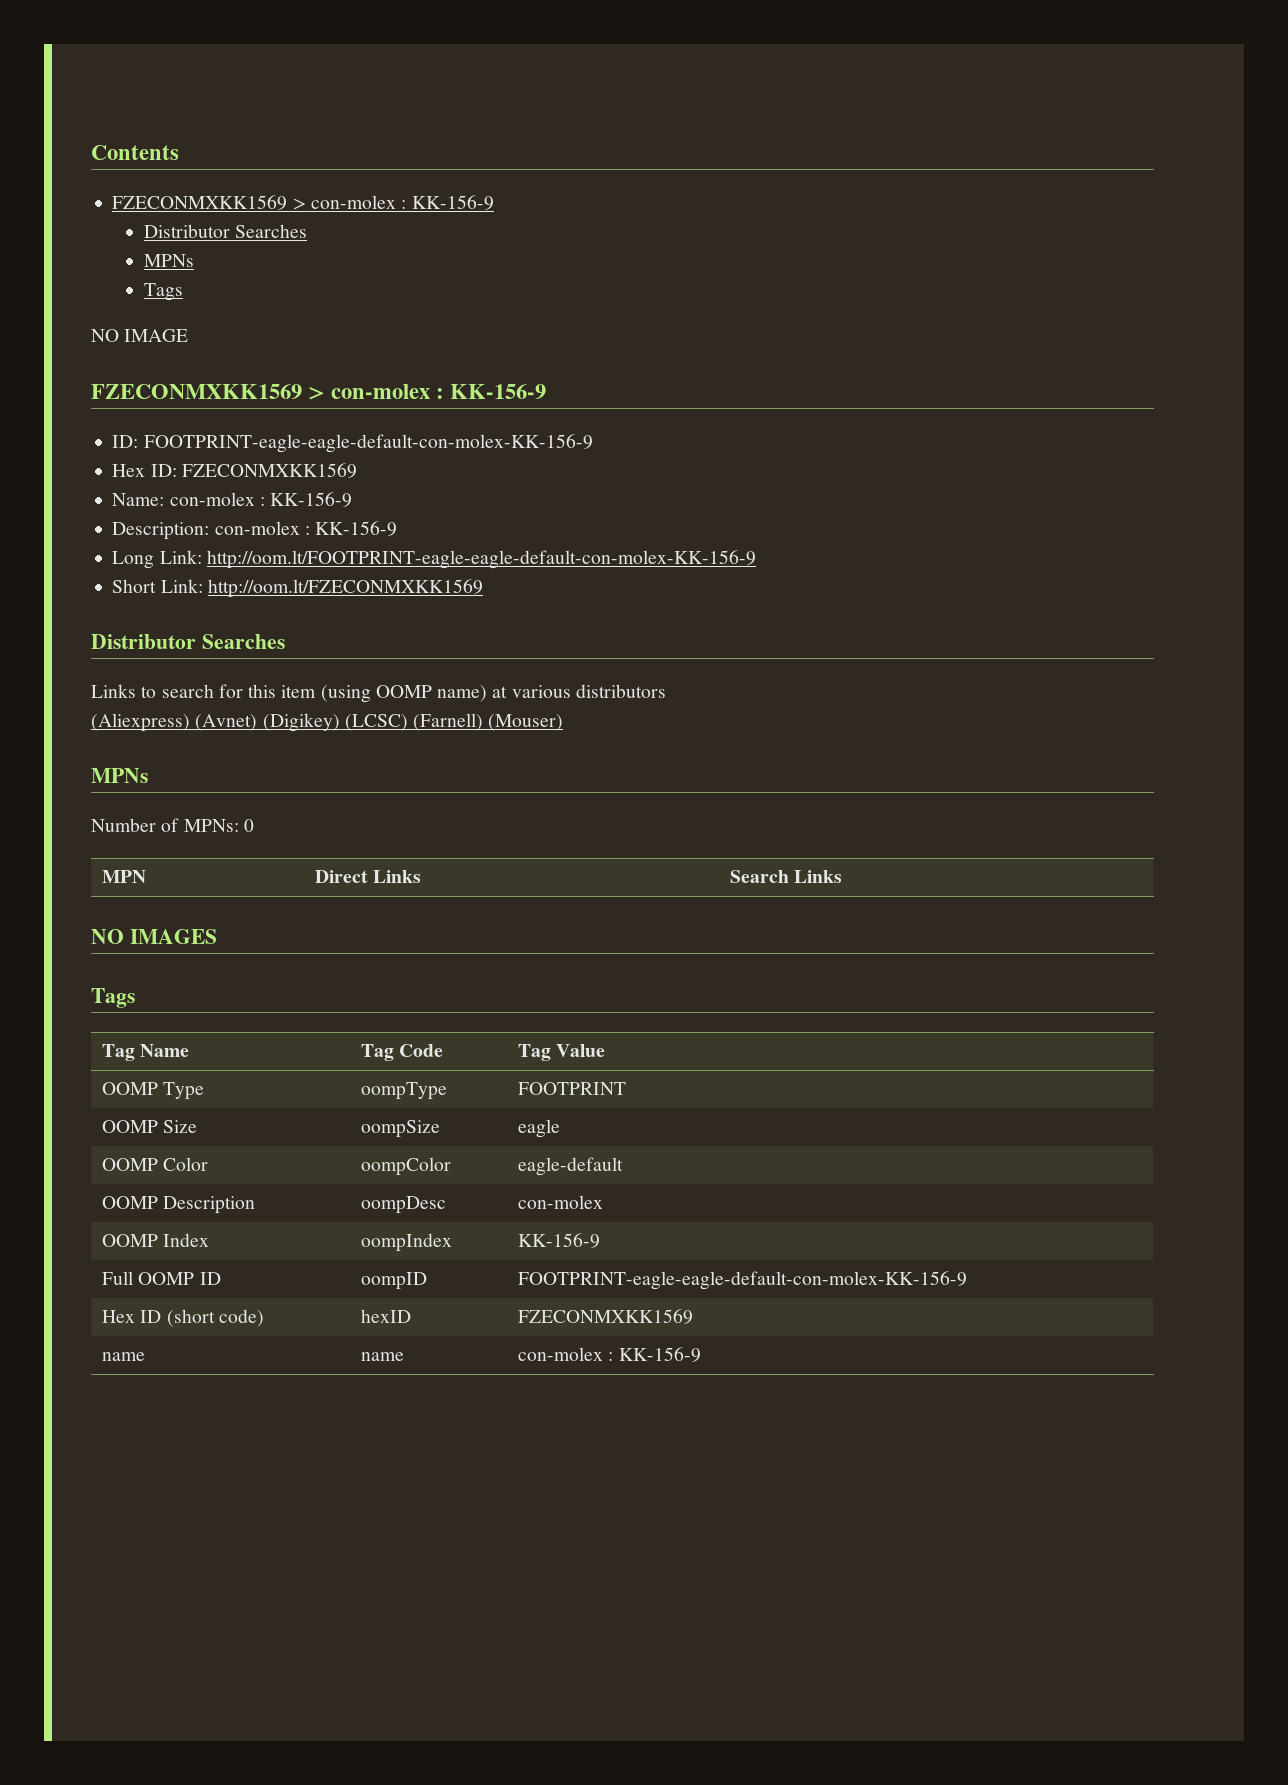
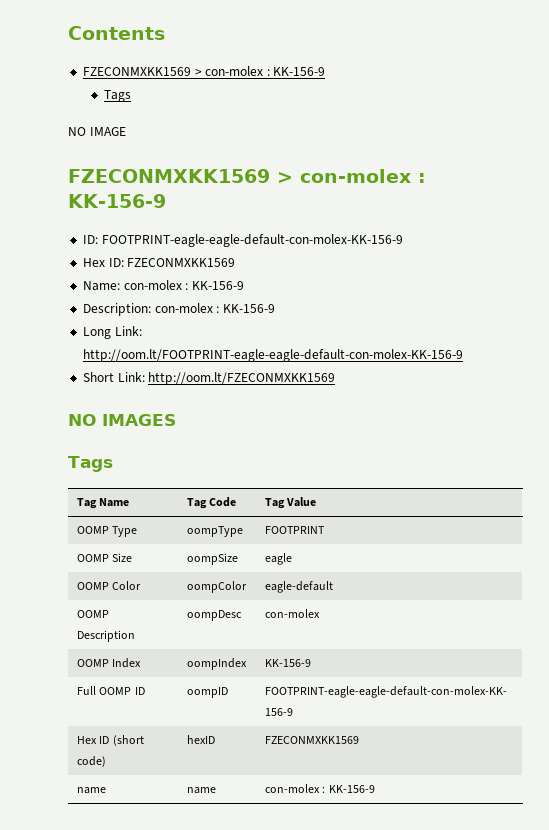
  Contents
  FZECONMXKK1569 > con-molex : KK-156-9
- Distributor Searches
- MPNs
  Short Link: http://oom.lt/FZECONMXKK1569
- Distributor Searches
- Links to search for this item (using OOMP name) at various distributors
- (Aliexpress) (Avnet) (Digikey) (LCSC) (Farnell) (Mouser)
- MPNs
- Number of MPNs: 0
- MPN | Direct Links | Search Links

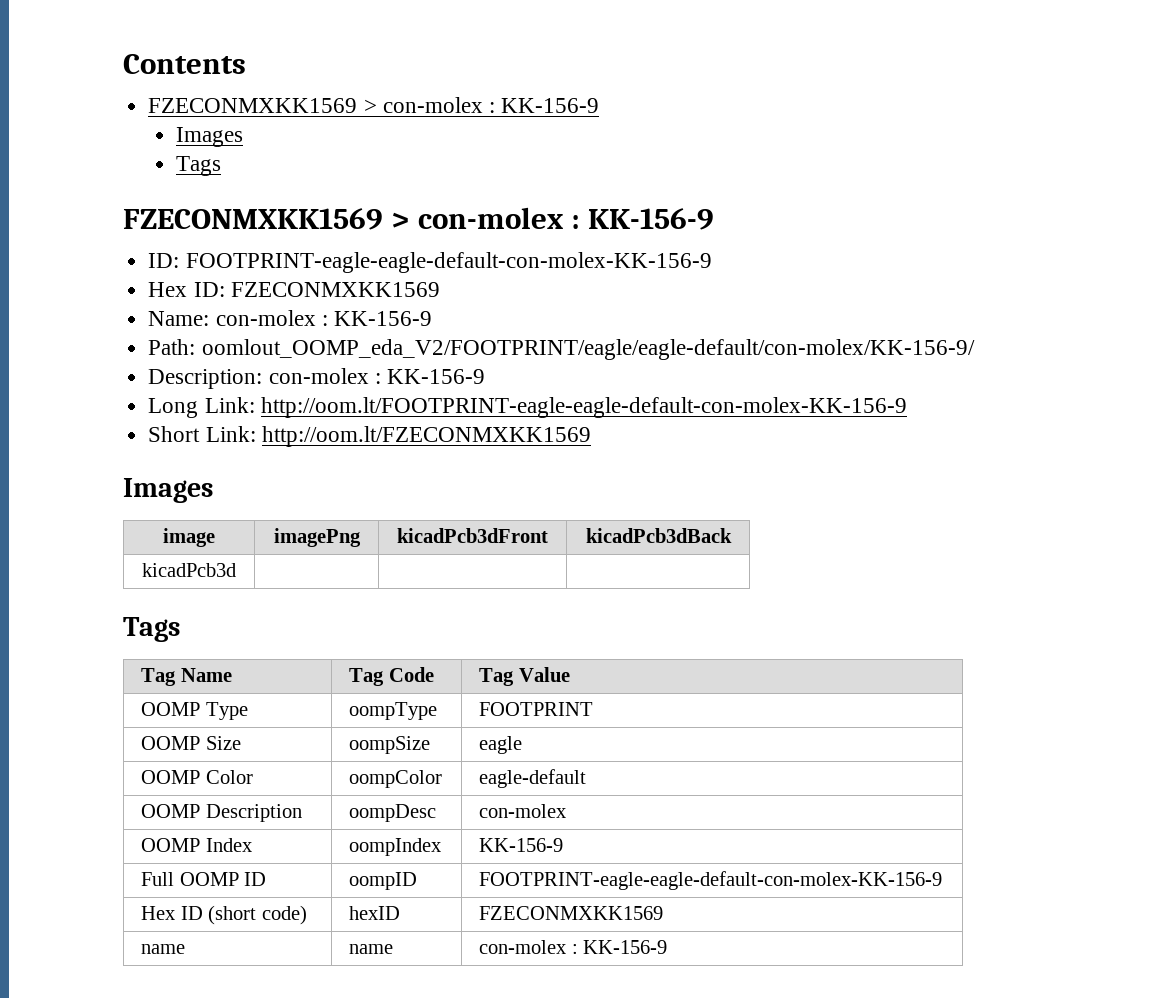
  Contents
  FZECONMXKK1569 > con-molex : KK-156-9
+ Images
  Tags
- NO IMAGE
+ Path: oomlout_OOMP_eda_V2/FOOTPRINT/eagle/eagle-default/con-molex/KK-156-9/
  Short Link: http://oom.lt/FZECONMXKK1569
- NO IMAGES
+ Images
+ image | imagePng | kicadPcb3dFront | kicadPcb3dBack
+ kicadPcb3d | | |

